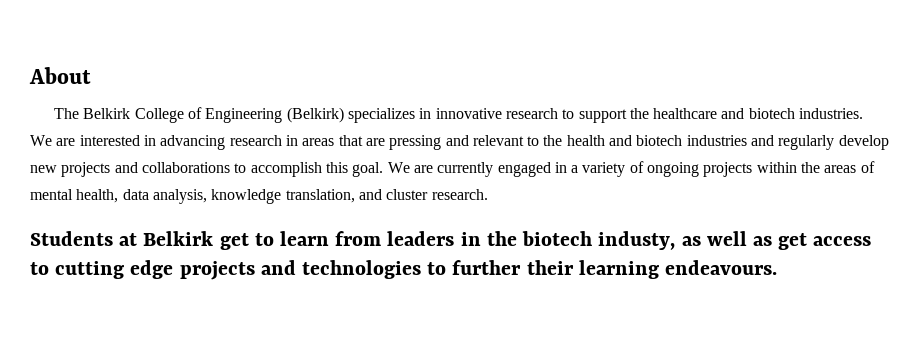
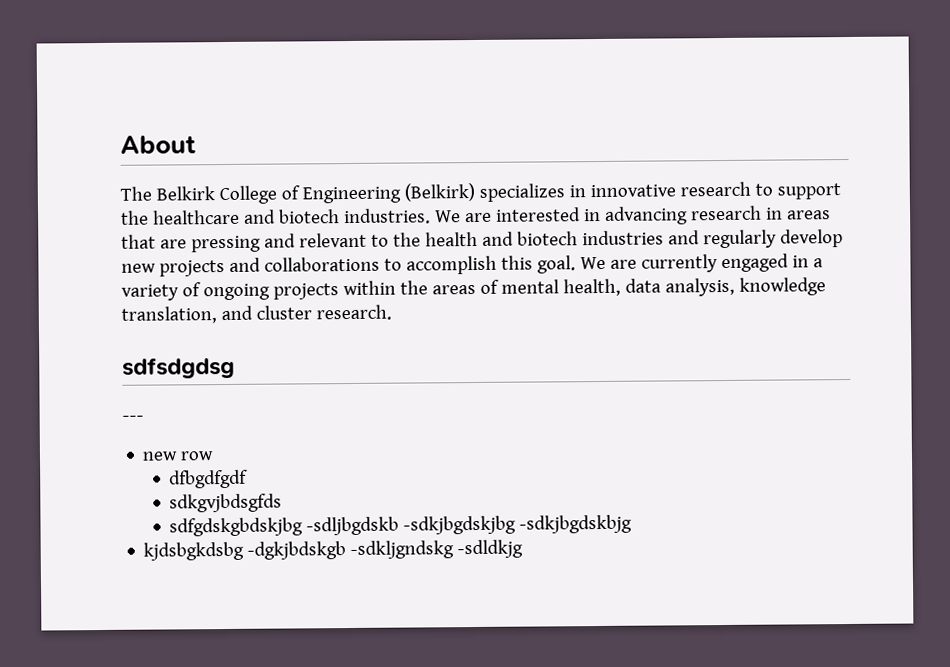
- Students at Belkirk get to learn from leaders in the biotech industy, as well as get access to cutting edge projects and technologies to further their learning endeavours.
+ sdfsdgdsg
+ ---
+ new row
+ dfbgdfgdf
+ sdkgvjbdsgfds
+ sdfgdskgbdskjbg -sdljbgdskb -sdkjbgdskjbg -sdkjbgdskbjg
+ kjdsbgkdsbg -dgkjbdskgb -sdkljgndskg -sdldkjg

